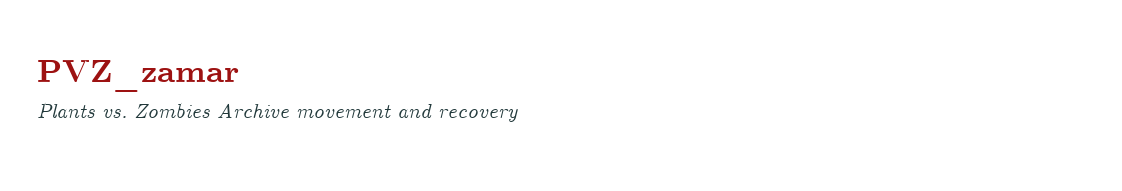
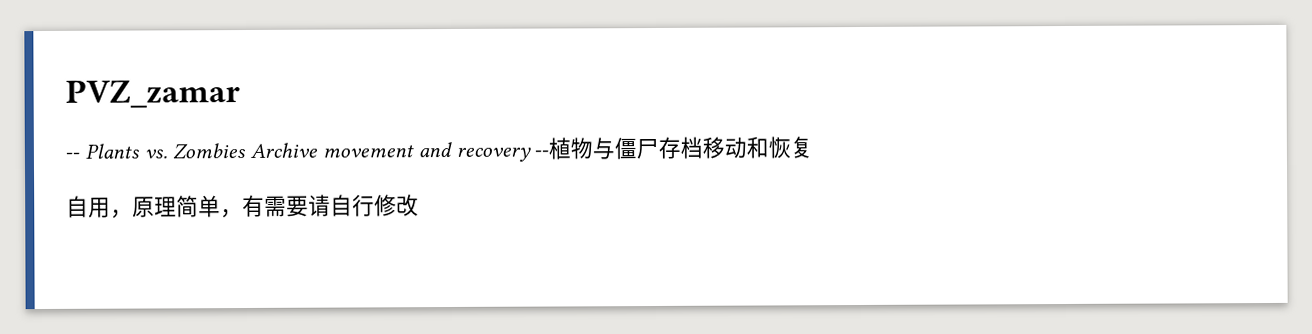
- Plants vs. Zombies Archive movement and recovery
+ -- Plants vs. Zombies Archive movement and recovery --植物与僵尸存档移动和恢复
+ 自用，原理简单，有需要请自行修改

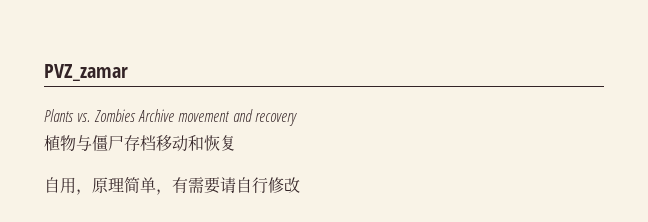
- -- Plants vs. Zombies Archive movement and recovery --植物与僵尸存档移动和恢复
+ Plants vs. Zombies Archive movement and recovery
+ 植物与僵尸存档移动和恢复

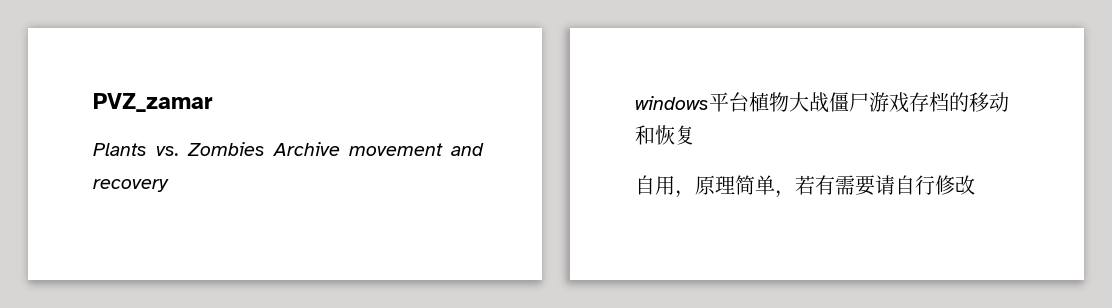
- 植物与僵尸存档移动和恢复
+ windows平台植物大战僵尸游戏存档的移动和恢复
- 自用，原理简单，有需要请自行修改
+ 自用，原理简单，若有需要请自行修改

